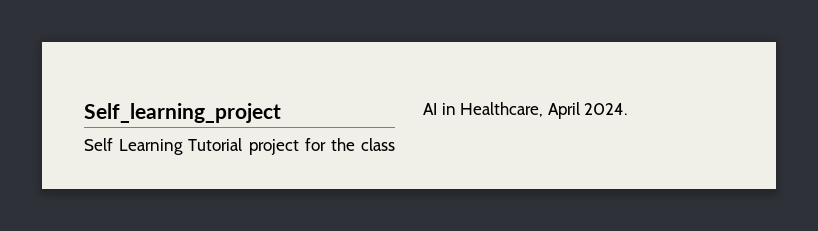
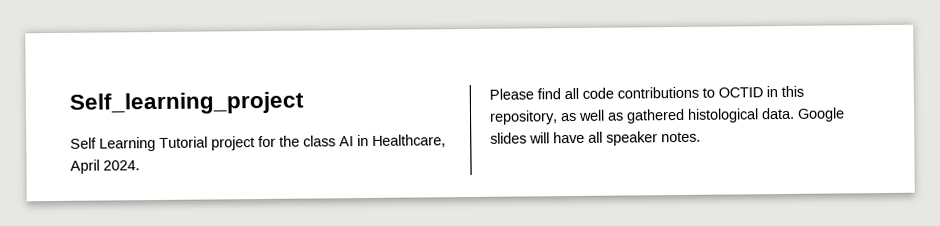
+ Please find all code contributions to OCTID in this repository, as well as gathered histological data. Google slides will have all speaker notes.

